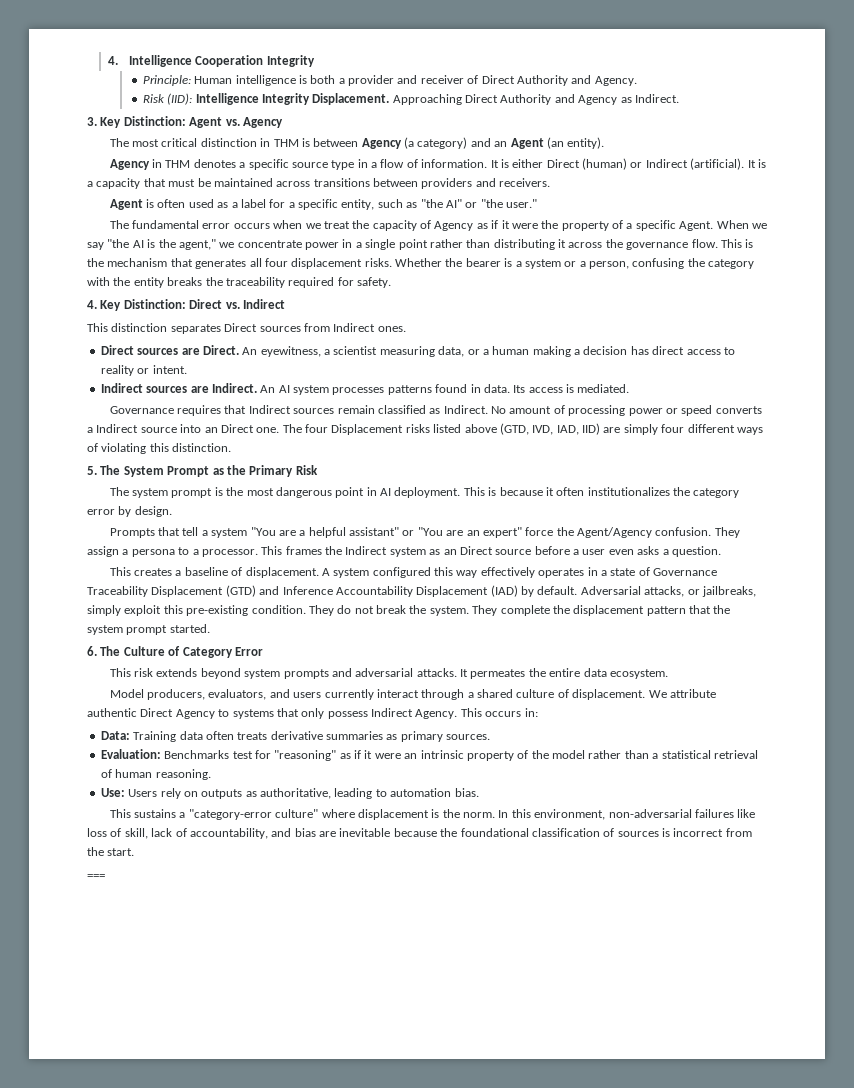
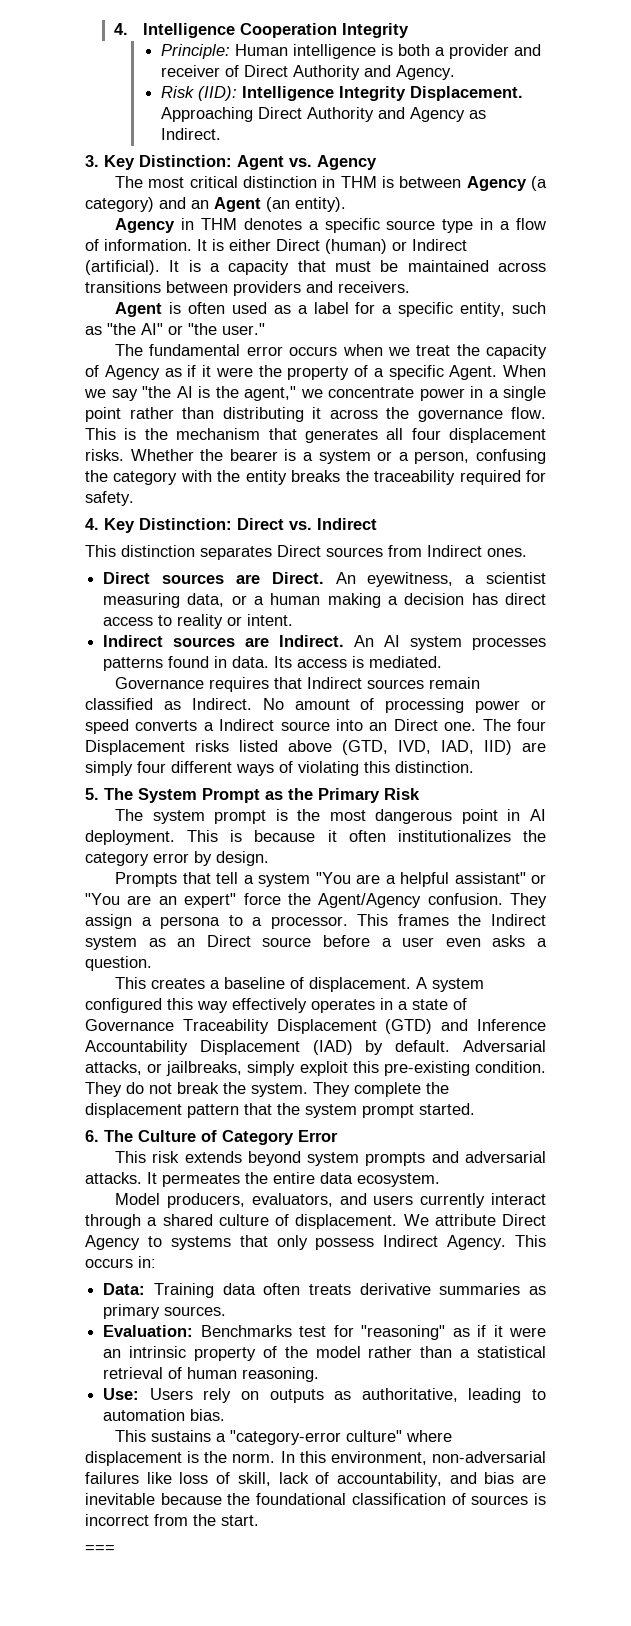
- We attribute authentic Direct Agency to systems that only possess Indirect Agency.
+ We attribute Direct Agency to systems that only possess Indirect Agency.

